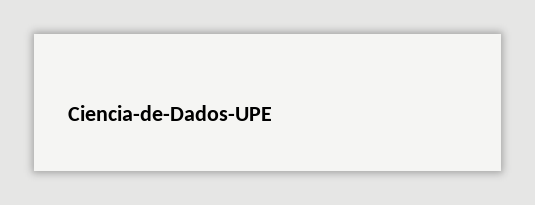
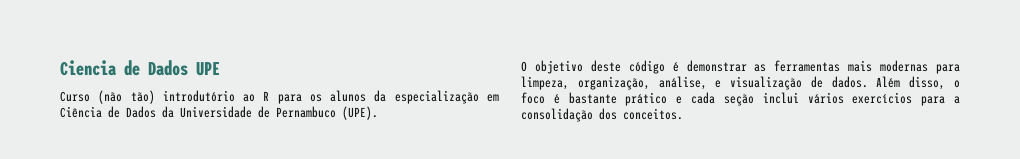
- Ciencia-de-Dados-UPE
+ Ciencia de Dados UPE
+ Curso (não tão) introdutório ao R para os alunos da especialização em Ciência de Dados da Universidade de Pernambuco (UPE).
+ O objetivo deste código é demonstrar as ferramentas mais modernas para limpeza, organização, análise, e visualização de dados. Além disso, o foco é bastante prático e cada seção inclui vários exercícios para a consolidação dos conceitos.

